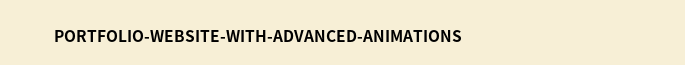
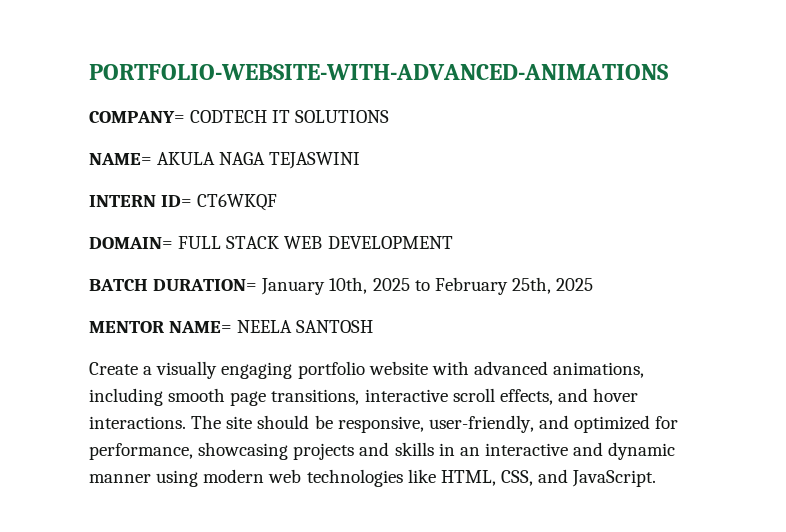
+ COMPANY= CODTECH IT SOLUTIONS
+ NAME= AKULA NAGA TEJASWINI
+ INTERN ID= CT6WKQF
+ DOMAIN= FULL STACK WEB DEVELOPMENT
+ BATCH DURATION= January 10th, 2025 to February 25th, 2025
+ MENTOR NAME= NEELA SANTOSH
+ Create a visually engaging portfolio website with advanced animations, including smooth page transitions, interactive scroll effects, and hover interactions. The site should be responsive, user-friendly, and optimized for performance, showcasing projects and skills in an interactive and dynamic manner using modern web technologies like HTML, CSS, and JavaScript.

